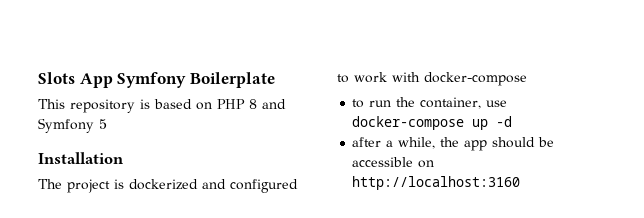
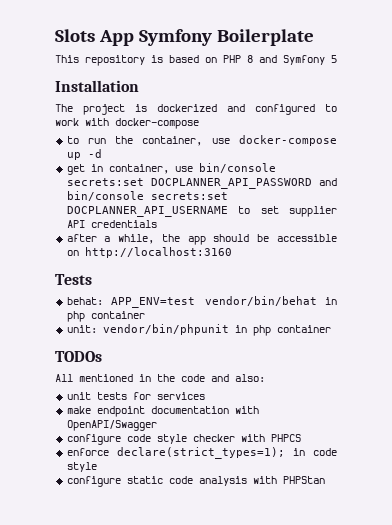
+ get in container, use bin/console secrets:set DOCPLANNER_API_PASSWORD and bin/console secrets:set DOCPLANNER_API_USERNAME to set supplier API credentials
+ Tests
+ behat: APP_ENV=test vendor/bin/behat in php container
+ unit: vendor/bin/phpunit in php container
+ TODOs
+ All mentioned in the code and also:
+ unit tests for services
+ make endpoint documentation with OpenAPI/Swagger
+ configure code style checker with PHPCS
+ enforce declare(strict_types=1); in code style
+ configure static code analysis with PHPStan

